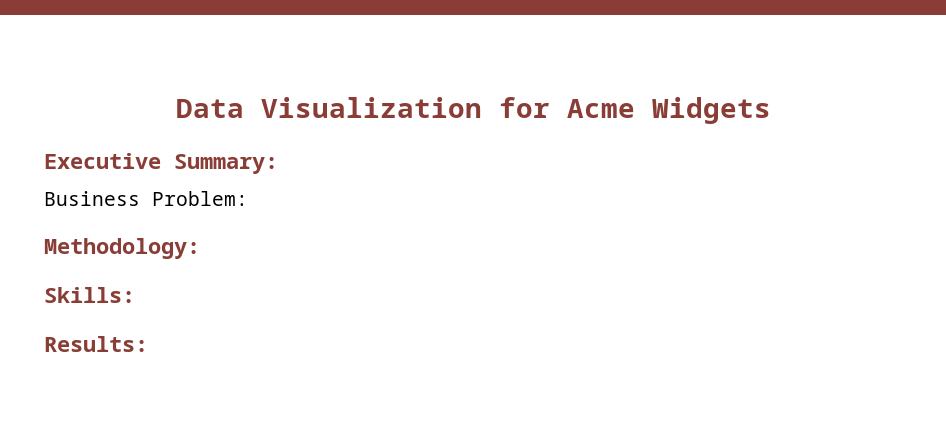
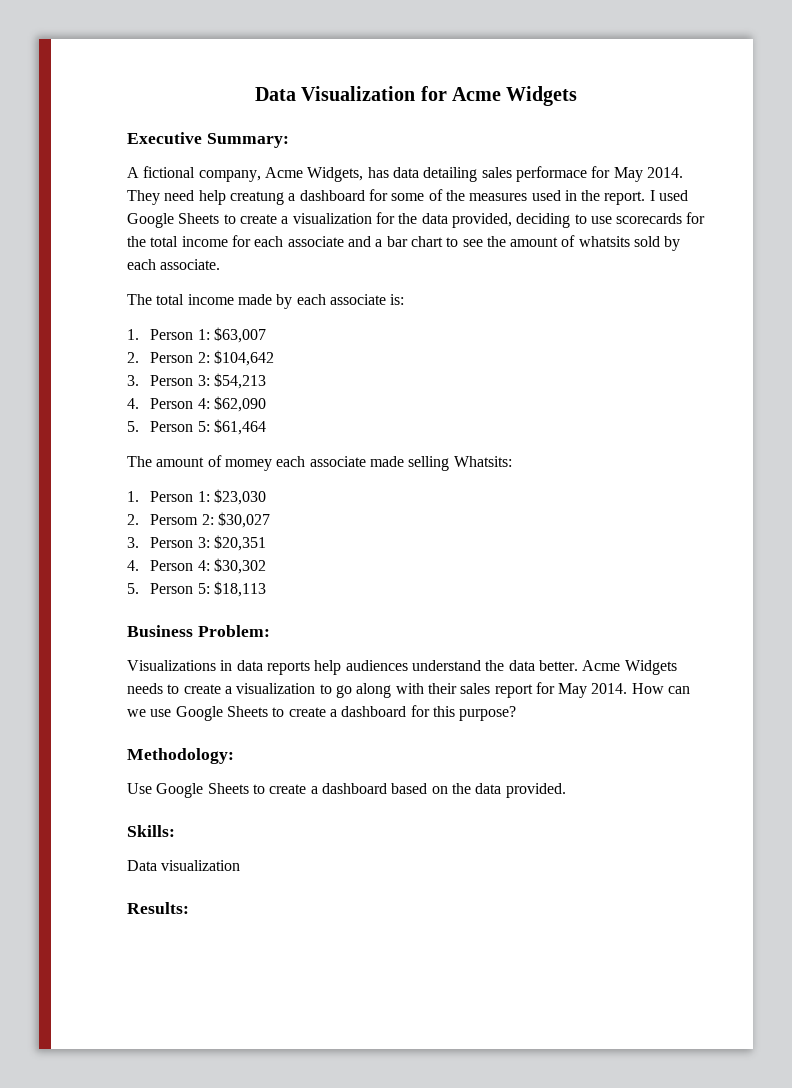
+ A fictional company, Acme Widgets, has data detailing sales performace for May 2014. They need help creatung a dashboard for some of the measures used in the report. I used Google Sheets to create a visualization for the data provided, deciding to use scorecards for the total income for each associate and a bar chart to see the amount of whatsits sold by each associate.
+ The total income made by each associate is:
+ 1. Person 1: $63,007
+ 2. Person 2: $104,642
+ 3. Person 3: $54,213
+ 4. Person 4: $62,090
+ 5. Person 5: $61,464
+ The amount of momey each associate made selling Whatsits:
+ 1. Person 1: $23,030
+ 2. Persom 2: $30,027
+ 3. Person 3: $20,351
+ 4. Person 4: $30,302
+ 5. Person 5: $18,113
  Business Problem:
+ Visualizations in data reports help audiences understand the data better. Acme Widgets needs to create a visualization to go along with their sales report for May 2014. How can we use Google Sheets to create a dashboard for this purpose?
  Methodology:
+ Use Google Sheets to create a dashboard based on the data provided.
+ Data visualization

